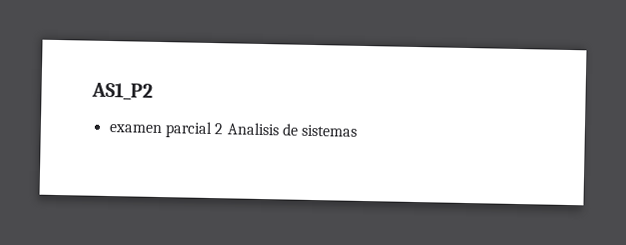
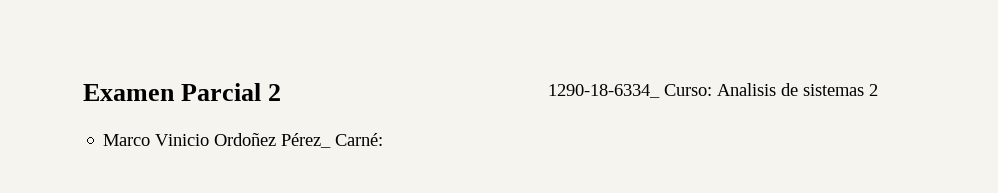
- AS1_P2
- examen parcial 2 Analisis de sistemas
+ Examen Parcial 2
+ Marco Vinicio Ordoñez Pérez_ Carné: 1290-18-6334_ Curso: Analisis de sistemas 2

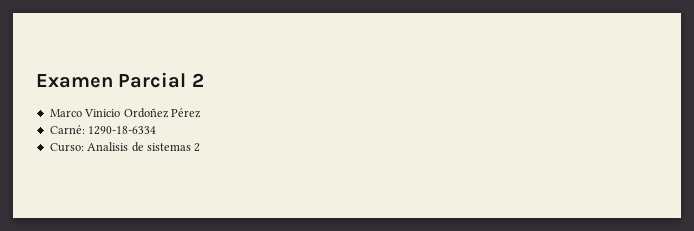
- Marco Vinicio Ordoñez Pérez_ Carné: 1290-18-6334_ Curso: Analisis de sistemas 2
+ Marco Vinicio Ordoñez Pérez
+ Carné: 1290-18-6334
+ Curso: Analisis de sistemas 2

